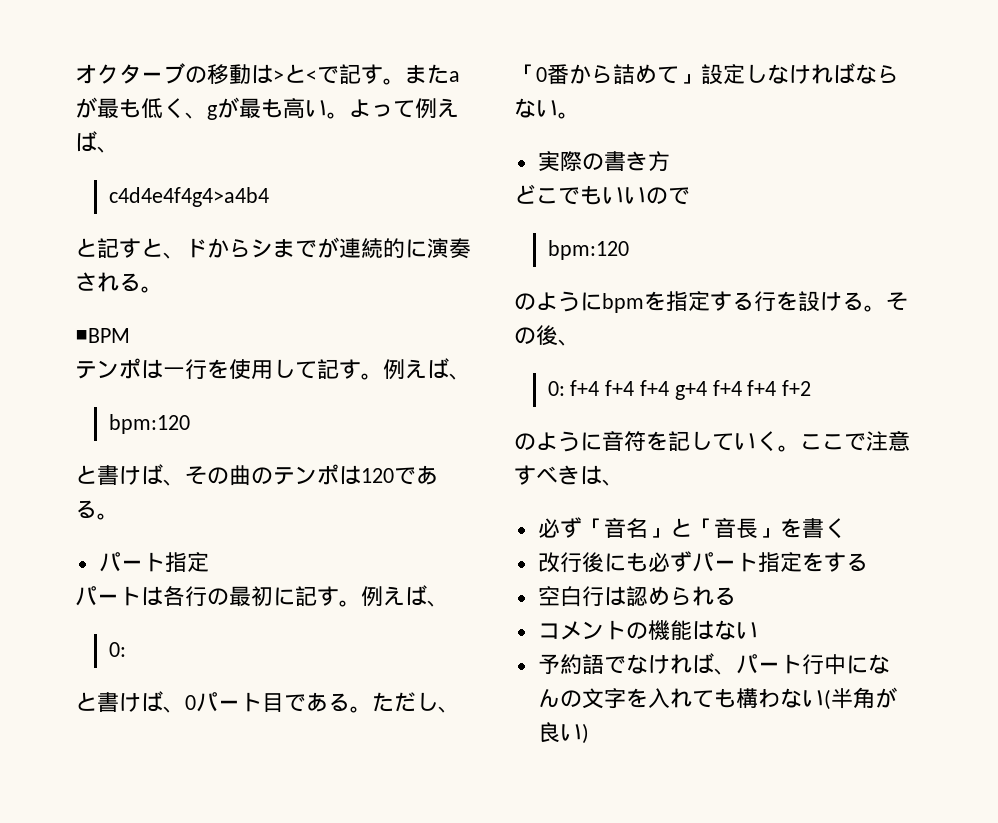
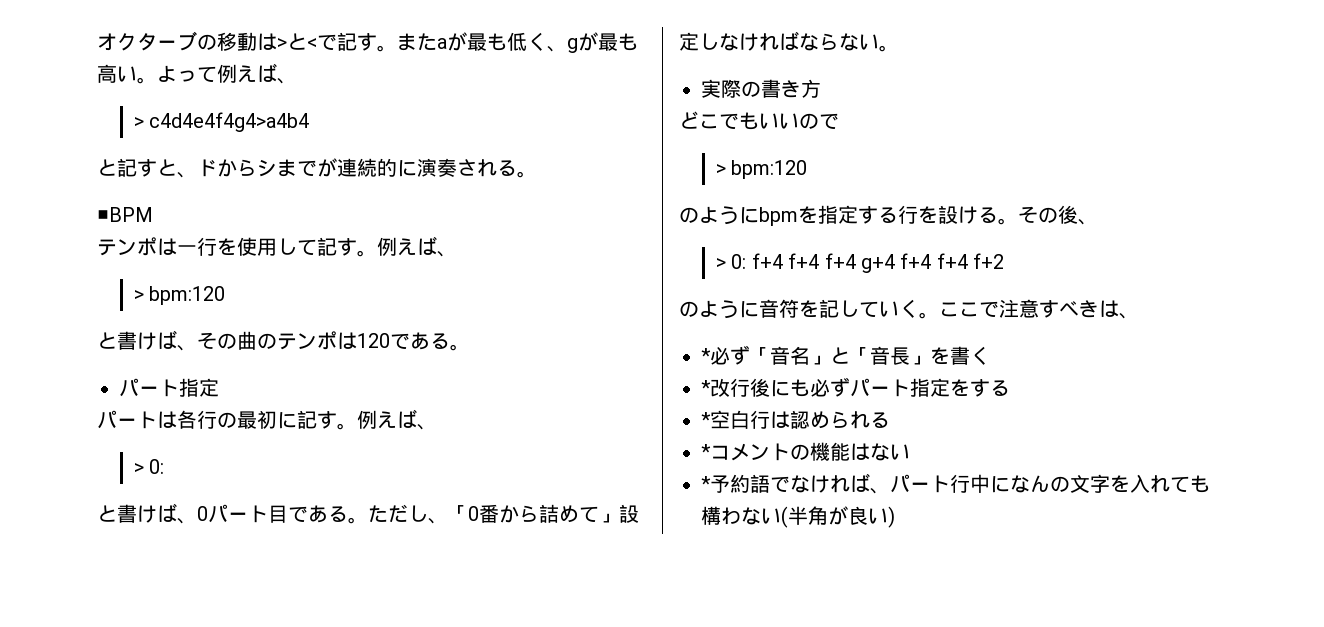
- c4d4e4f4g4>a4b4
+ > c4d4e4f4g4>a4b4
  テンポは一行を使用して記す。例えば、
- bpm:120
+ > bpm:120
  パートは各行の最初に記す。例えば、
- 0:
+ > 0:
  どこでもいいので
- bpm:120
+ > bpm:120
- 0: f+4 f+4 f+4 g+4 f+4 f+4 f+2
+ > 0: f+4 f+4 f+4 g+4 f+4 f+4 f+2
- 必ず「音名」と「音長」を書く
+ *必ず「音名」と「音長」を書く
- 改行後にも必ずパート指定をする
+ *改行後にも必ずパート指定をする
- 空白行は認められる
+ *空白行は認められる
- コメントの機能はない
+ *コメントの機能はない
- 予約語でなければ、パート行中になんの文字を入れても構わない(半角が良い)
+ *予約語でなければ、パート行中になんの文字を入れても構わない(半角が良い)

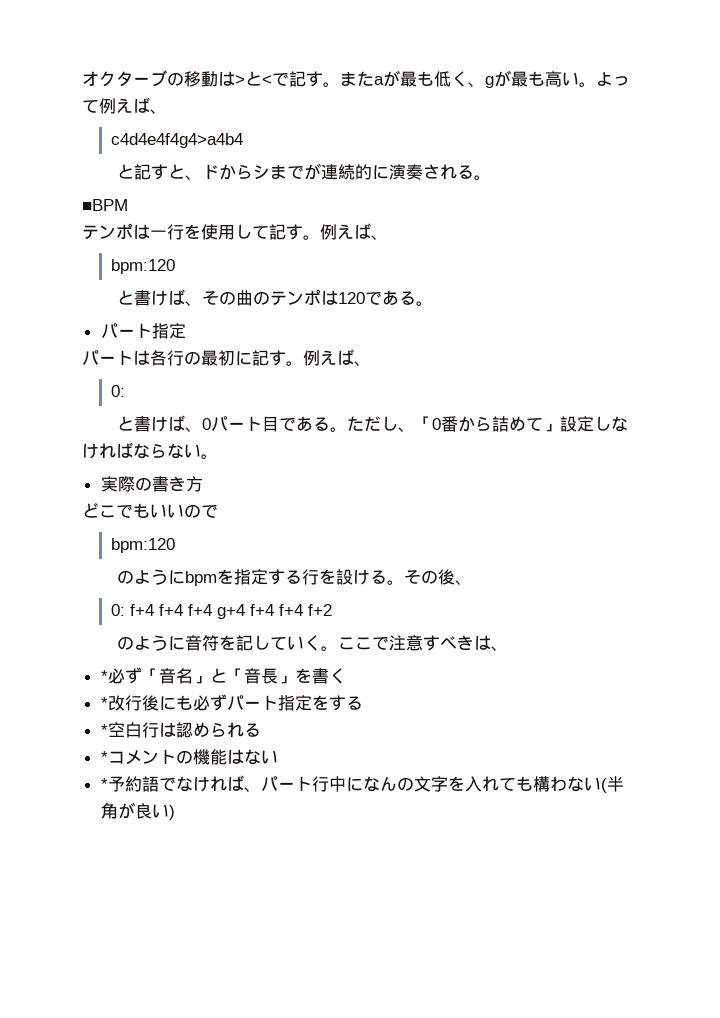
- > c4d4e4f4g4>a4b4
+ c4d4e4f4g4>a4b4
  テンポは一行を使用して記す。例えば、
- > bpm:120
+ bpm:120
  パートは各行の最初に記す。例えば、
- > 0:
+ 0:
  どこでもいいので
- > bpm:120
+ bpm:120
- > 0: f+4 f+4 f+4 g+4 f+4 f+4 f+2
+ 0: f+4 f+4 f+4 g+4 f+4 f+4 f+2

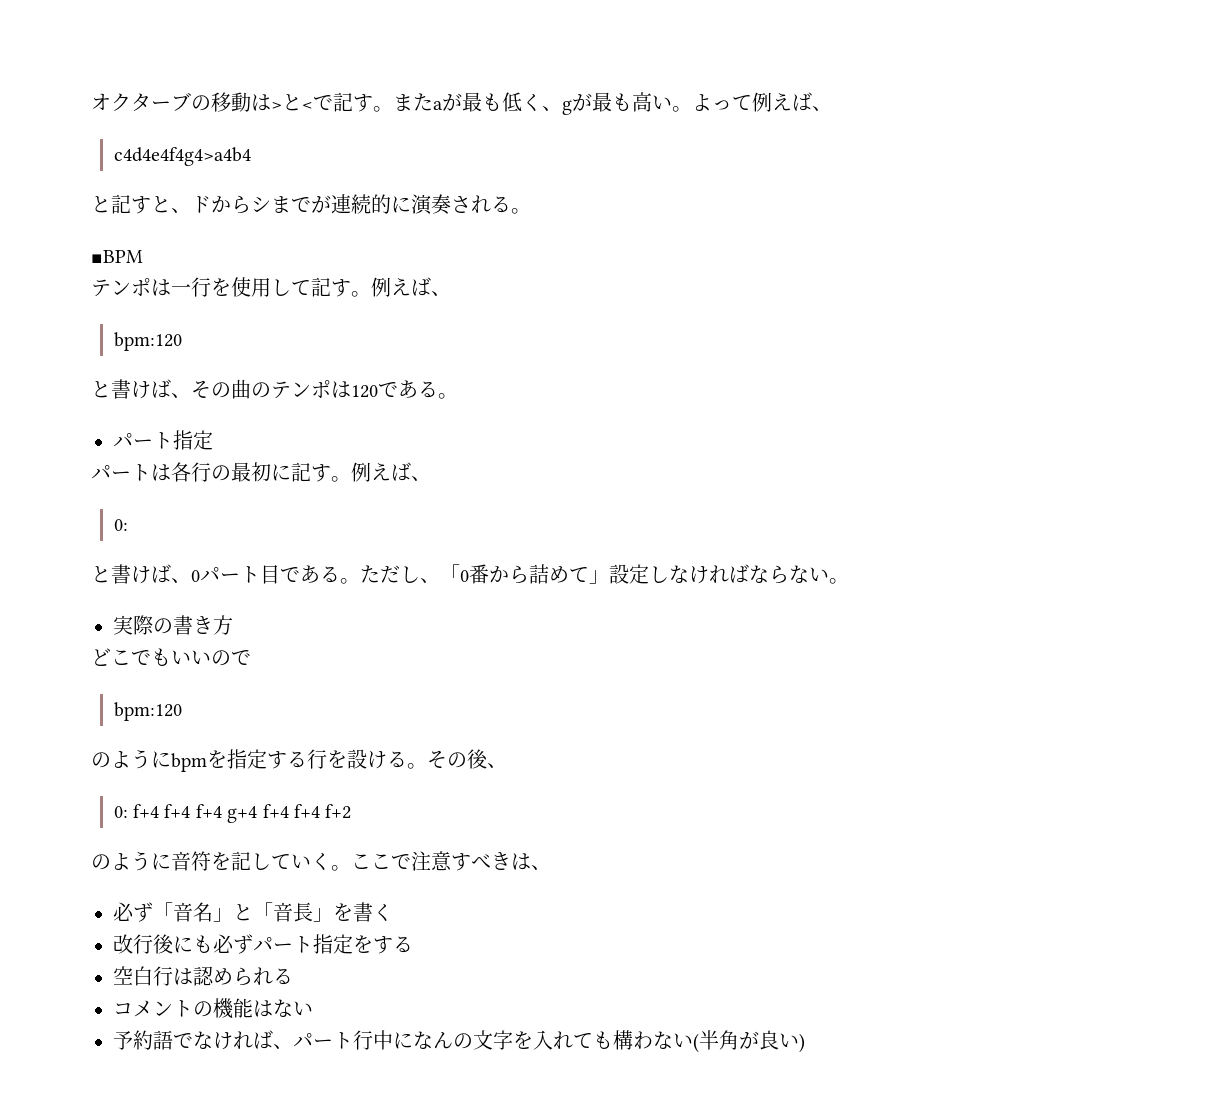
- *必ず「音名」と「音長」を書く
+ 必ず「音名」と「音長」を書く
- *改行後にも必ずパート指定をする
+ 改行後にも必ずパート指定をする
- *空白行は認められる
+ 空白行は認められる
- *コメントの機能はない
+ コメントの機能はない
- *予約語でなければ、パート行中になんの文字を入れても構わない(半角が良い)
+ 予約語でなければ、パート行中になんの文字を入れても構わない(半角が良い)

